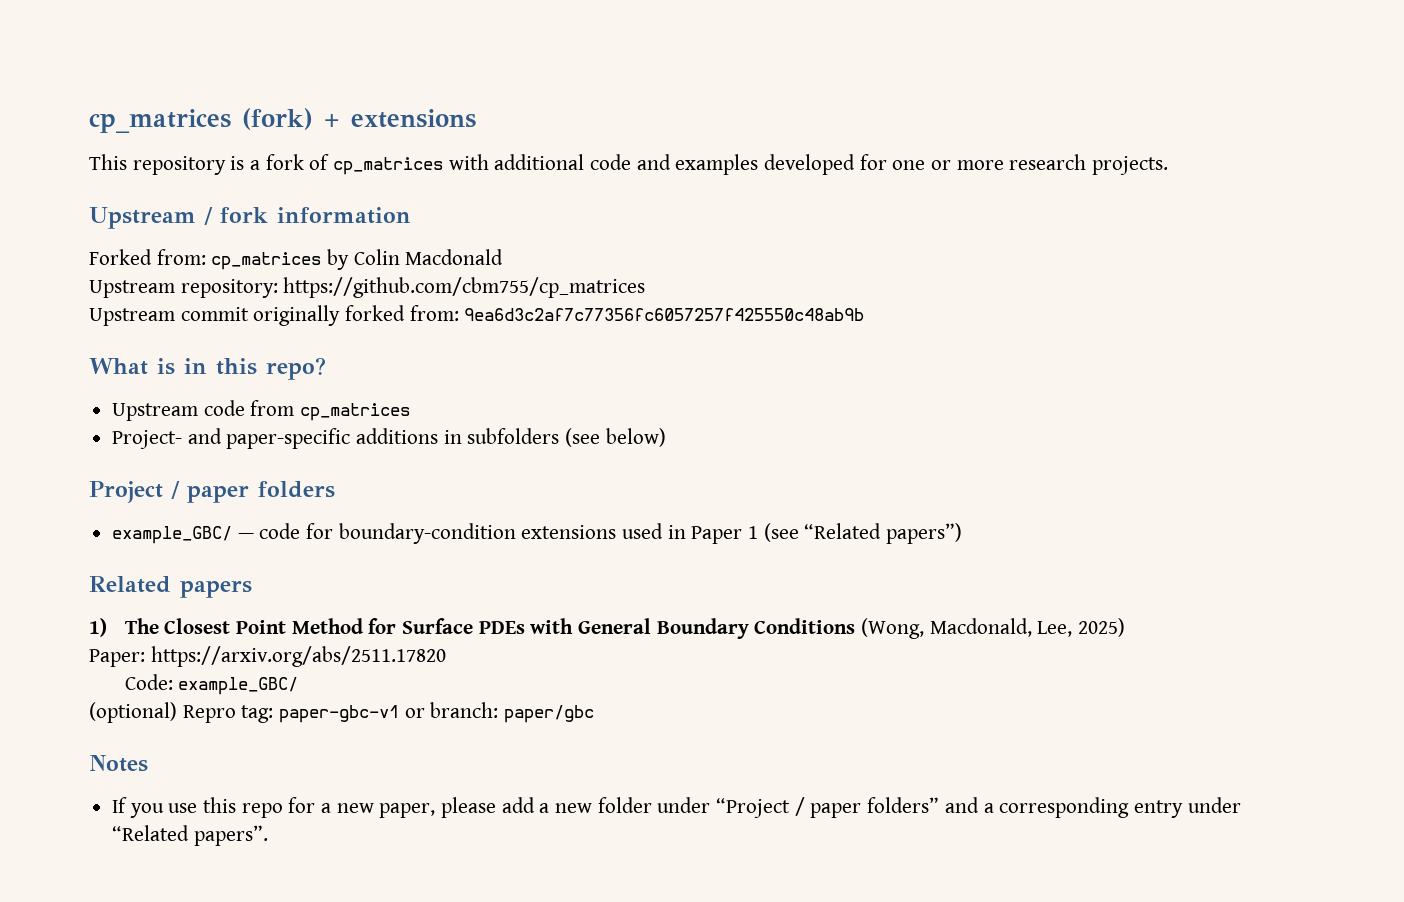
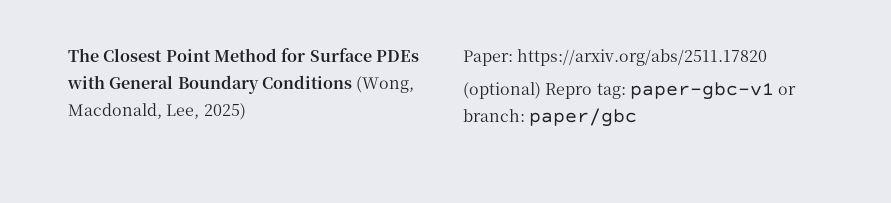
- cp_matrices (fork) + extensions
- This repository is a fork of cp_matrices with additional code and examples developed for one or more research projects.
- Upstream / fork information
- Forked from: cp_matrices by Colin Macdonald
- Upstream repository: https://github.com/cbm755/cp_matrices
- Upstream commit originally forked from: 9ea6d3c2af7c77356fc6057257f425550c48ab9b
- What is in this repo?
- Upstream code from cp_matrices
- Project- and paper-specific additions in subfolders (see below)
- Project / paper folders
- example_GBC/ — code for boundary-condition extensions used in Paper 1 (see “Related papers”)
- Related papers
- 1) The Closest Point Method for Surface PDEs with General Boundary Conditions (Wong, Macdonald, Lee, 2025)
+ The Closest Point Method for Surface PDEs with General Boundary Conditions (Wong, Macdonald, Lee, 2025)
- Code: example_GBC/
- Notes
- If you use this repo for a new paper, please add a new folder under “Project / paper folders” and a corresponding entry under “Related papers”.

